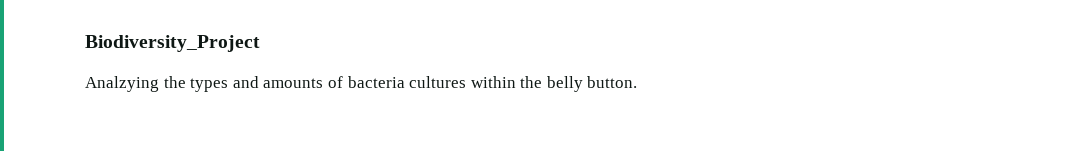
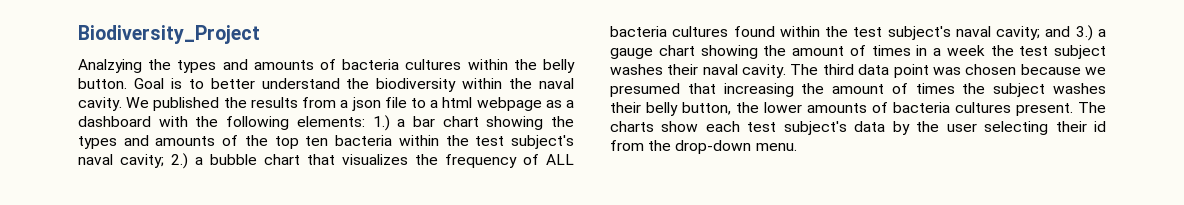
+ Goal is to better understand the biodiversity within the naval cavity. We published the results from a json file to a html webpage as a dashboard with the following elements: 1.) a bar chart showing the types and amounts of the top ten bacteria within the test subject's naval cavity; 2.) a bubble chart that visualizes the frequency of ALL bacteria cultures found within the test subject's naval cavity; and 3.) a gauge chart showing the amount of times in a week the test subject washes their naval cavity. The third data point was chosen because we presumed that increasing the amount of times the subject washes their belly button, the lower amounts of bacteria cultures present. The charts show each test subject's data by the user selecting their id from the drop-down menu.

